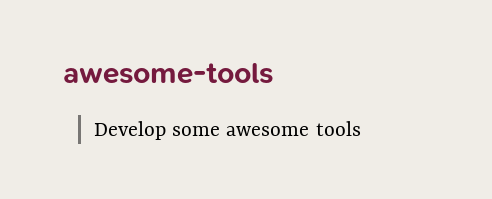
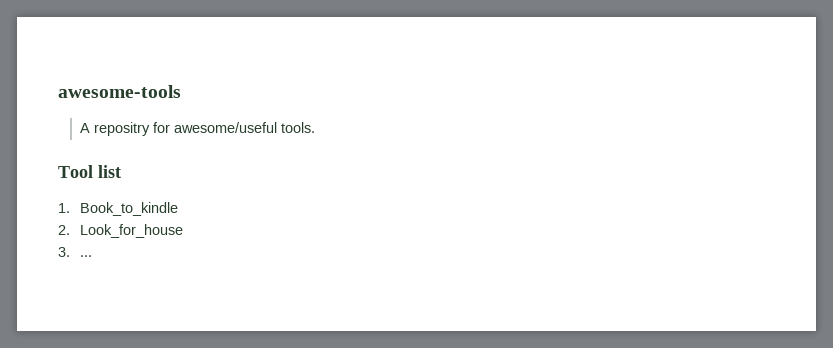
- Develop some awesome tools
+ A repositry for awesome/useful tools.
+ Tool list
+ 1. Book_to_kindle
+ 2. Look_for_house
+ 3. ...

